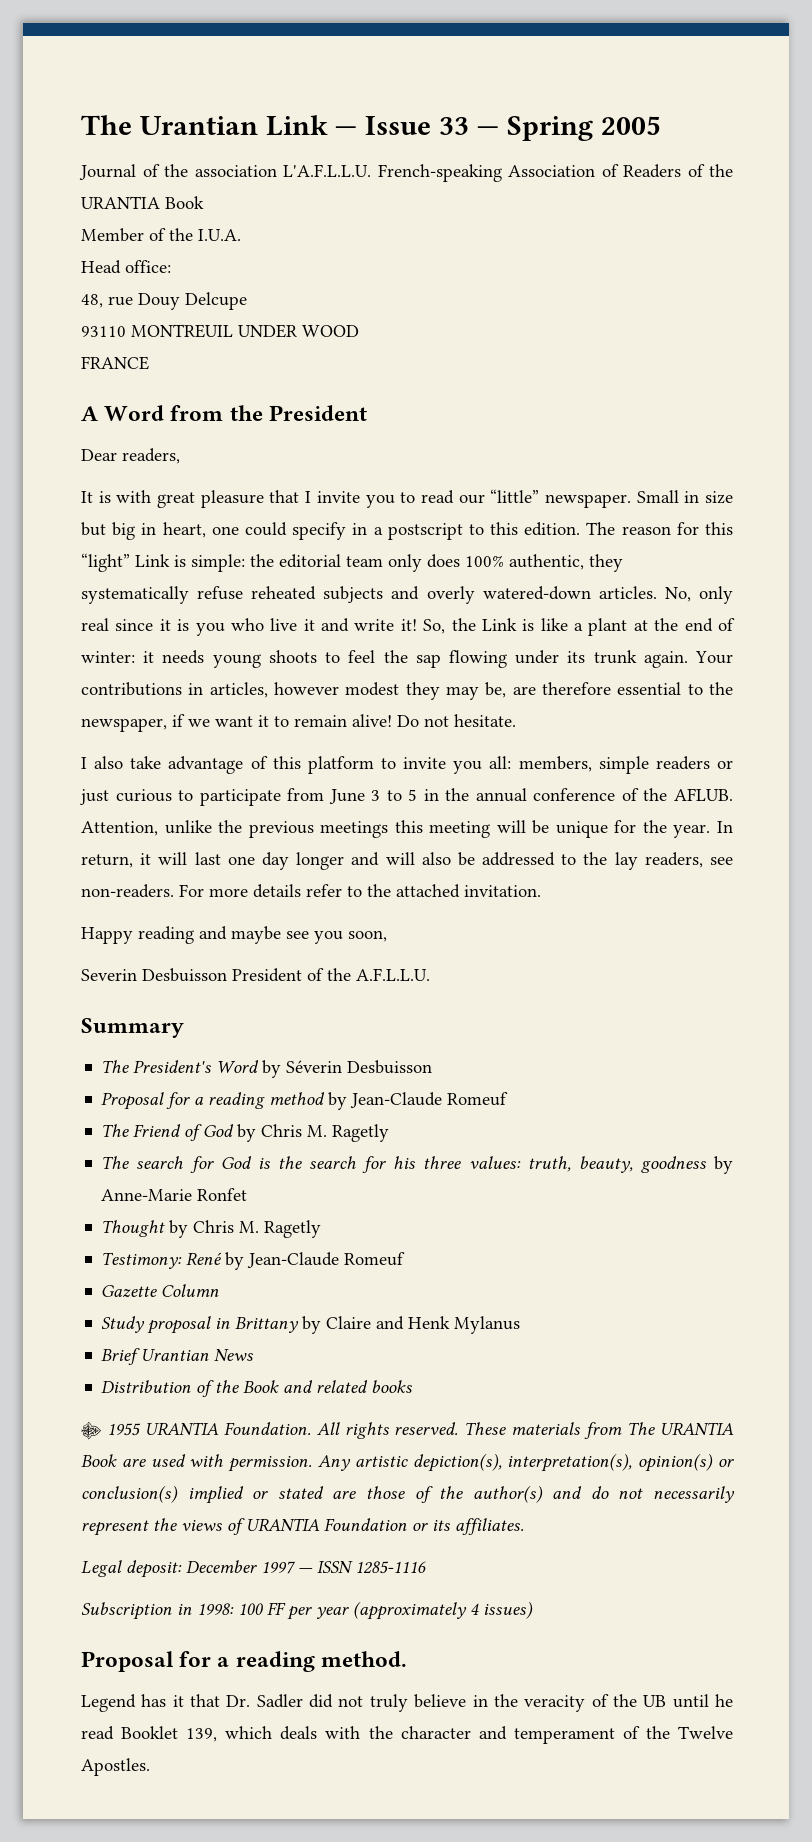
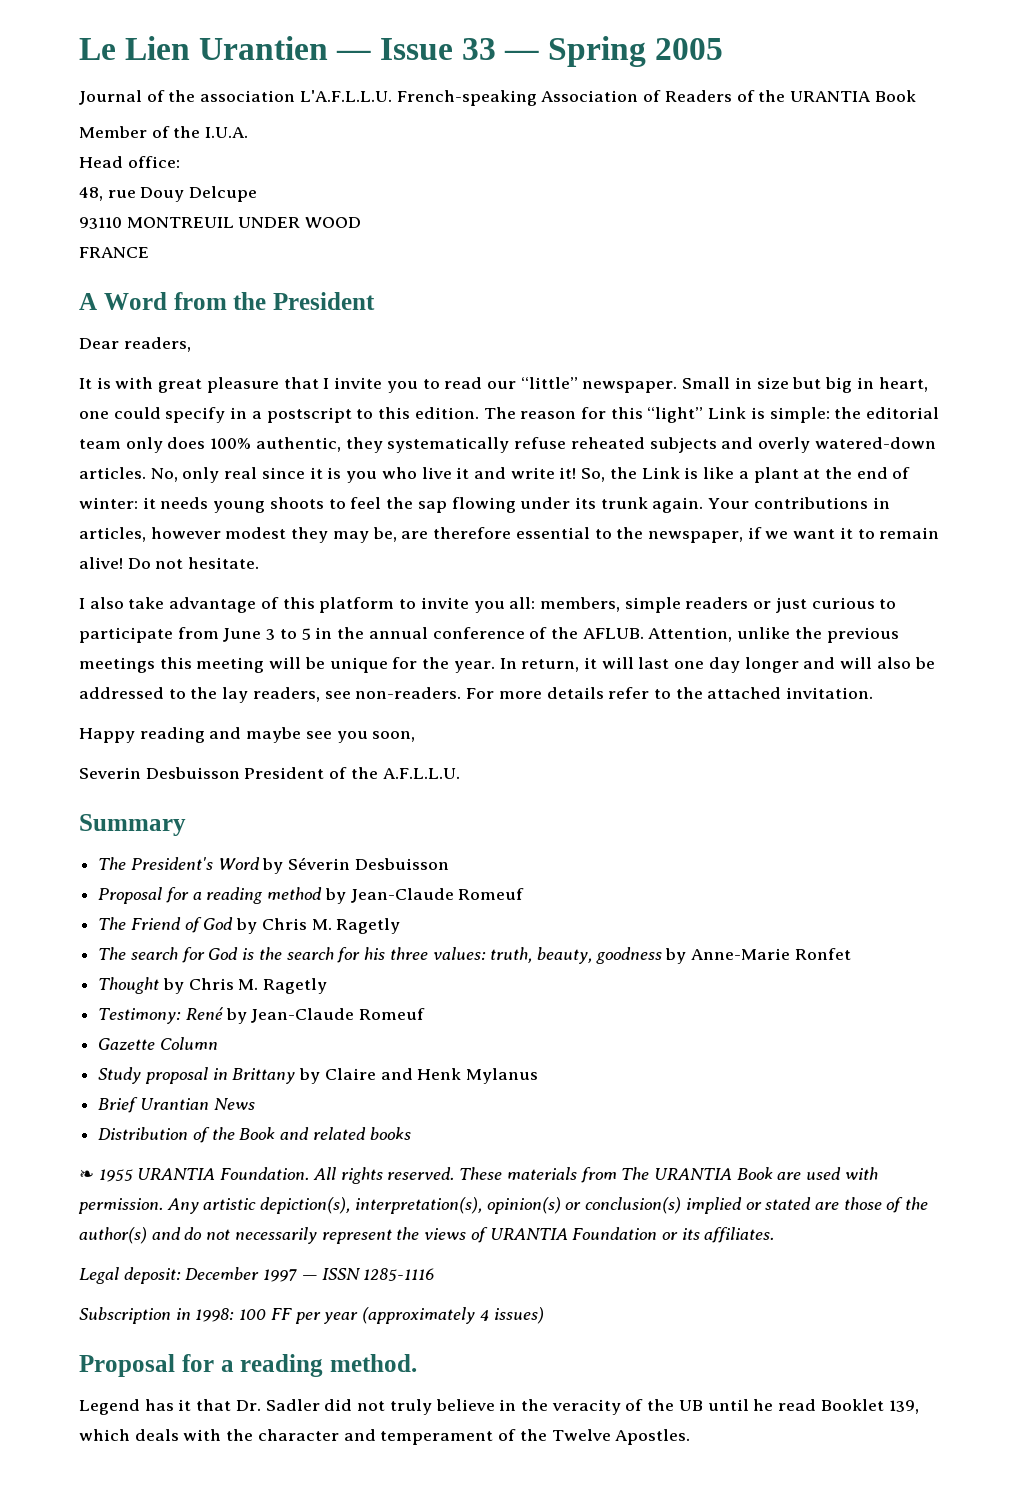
- The Urantian Link — Issue 33 — Spring 2005
+ Le Lien Urantien — Issue 33 — Spring 2005

